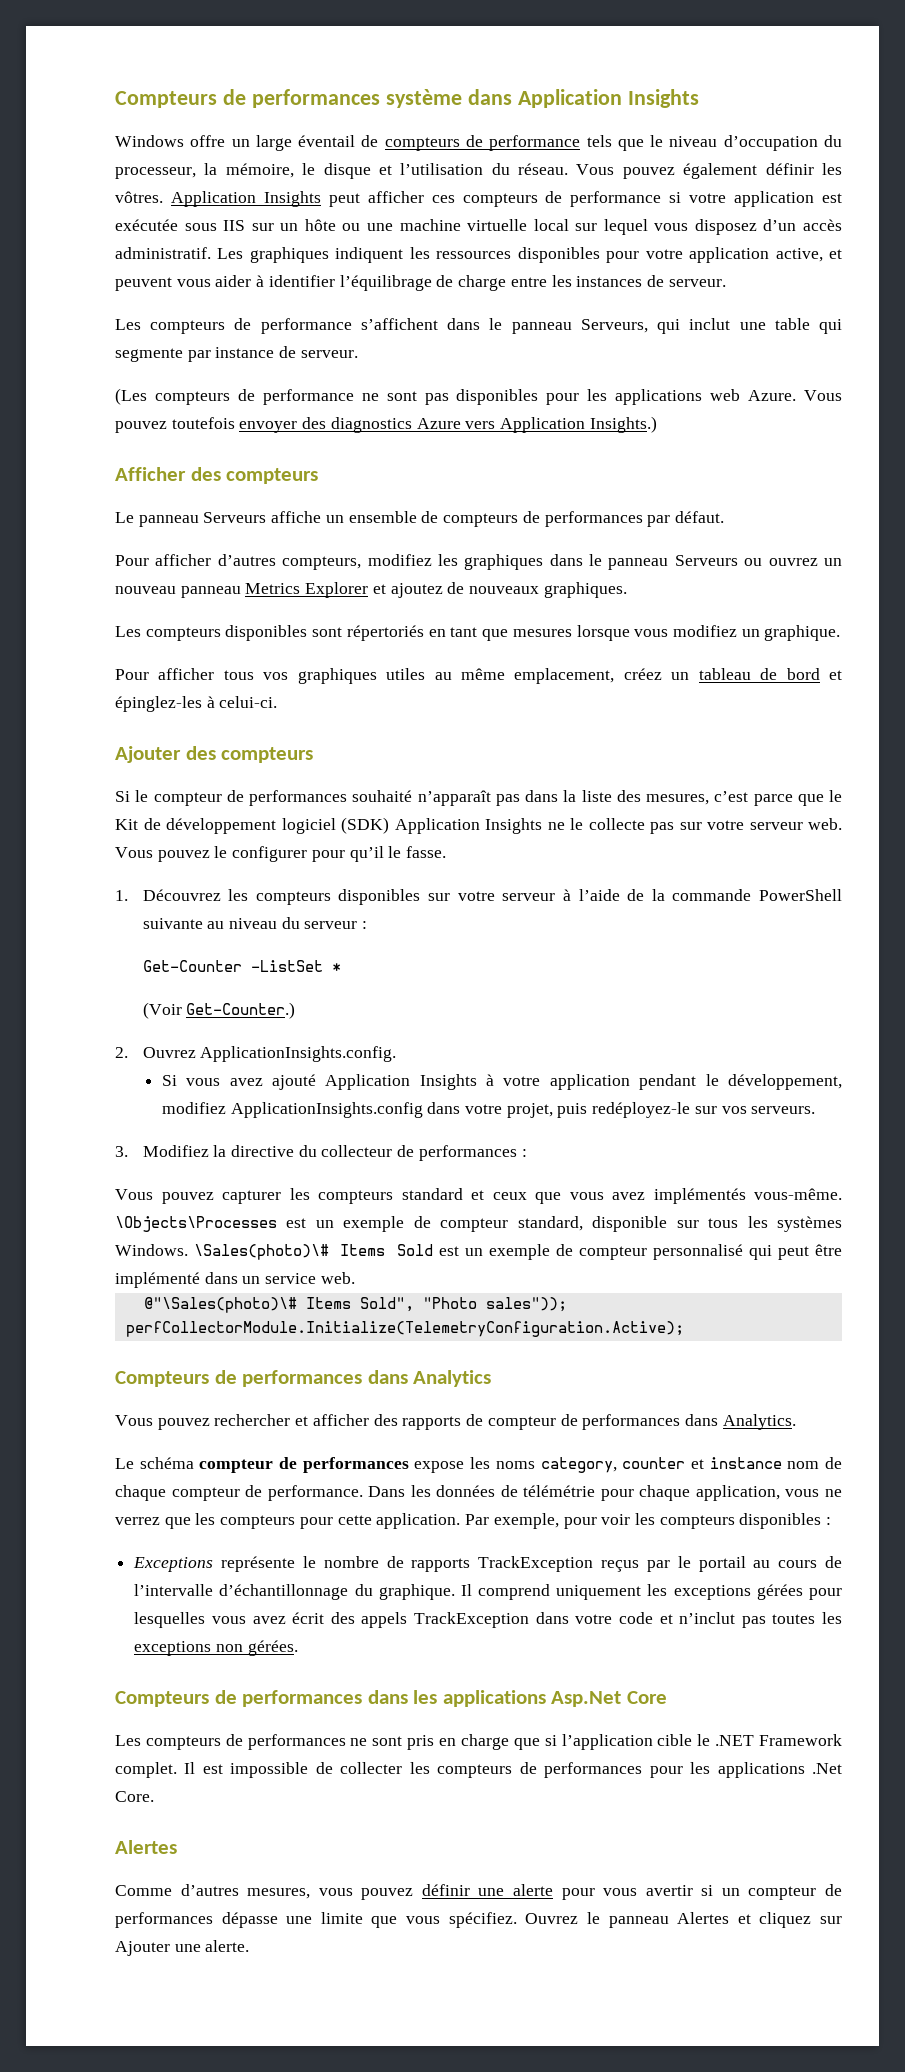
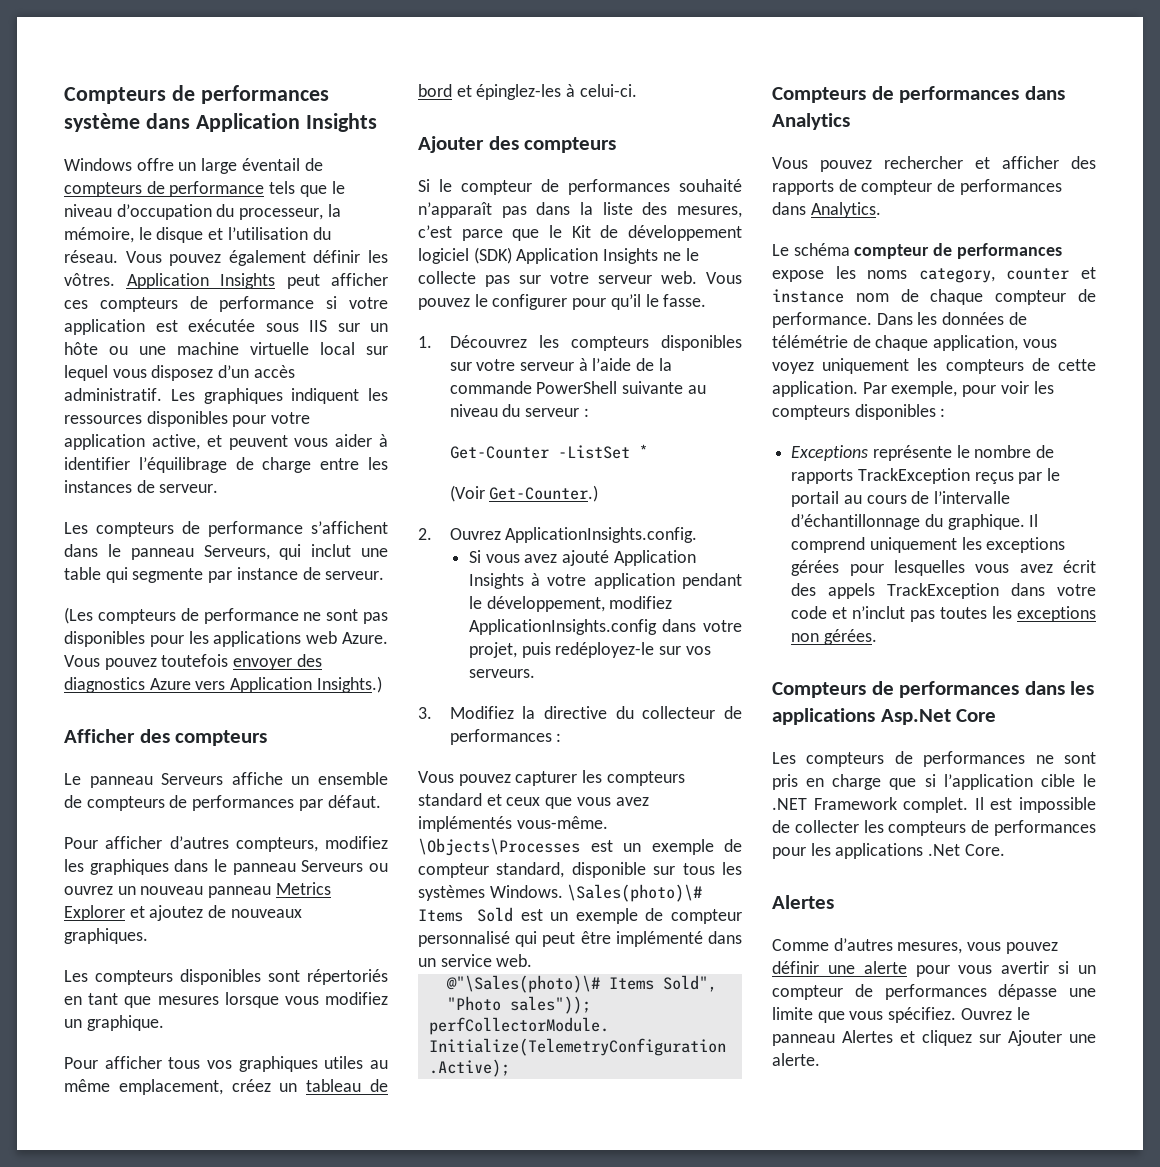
- Dans les données de télémétrie pour chaque application, vous ne verrez que les compteurs pour cette application.
+ Dans les données de télémétrie de chaque application, vous voyez uniquement les compteurs de cette application.

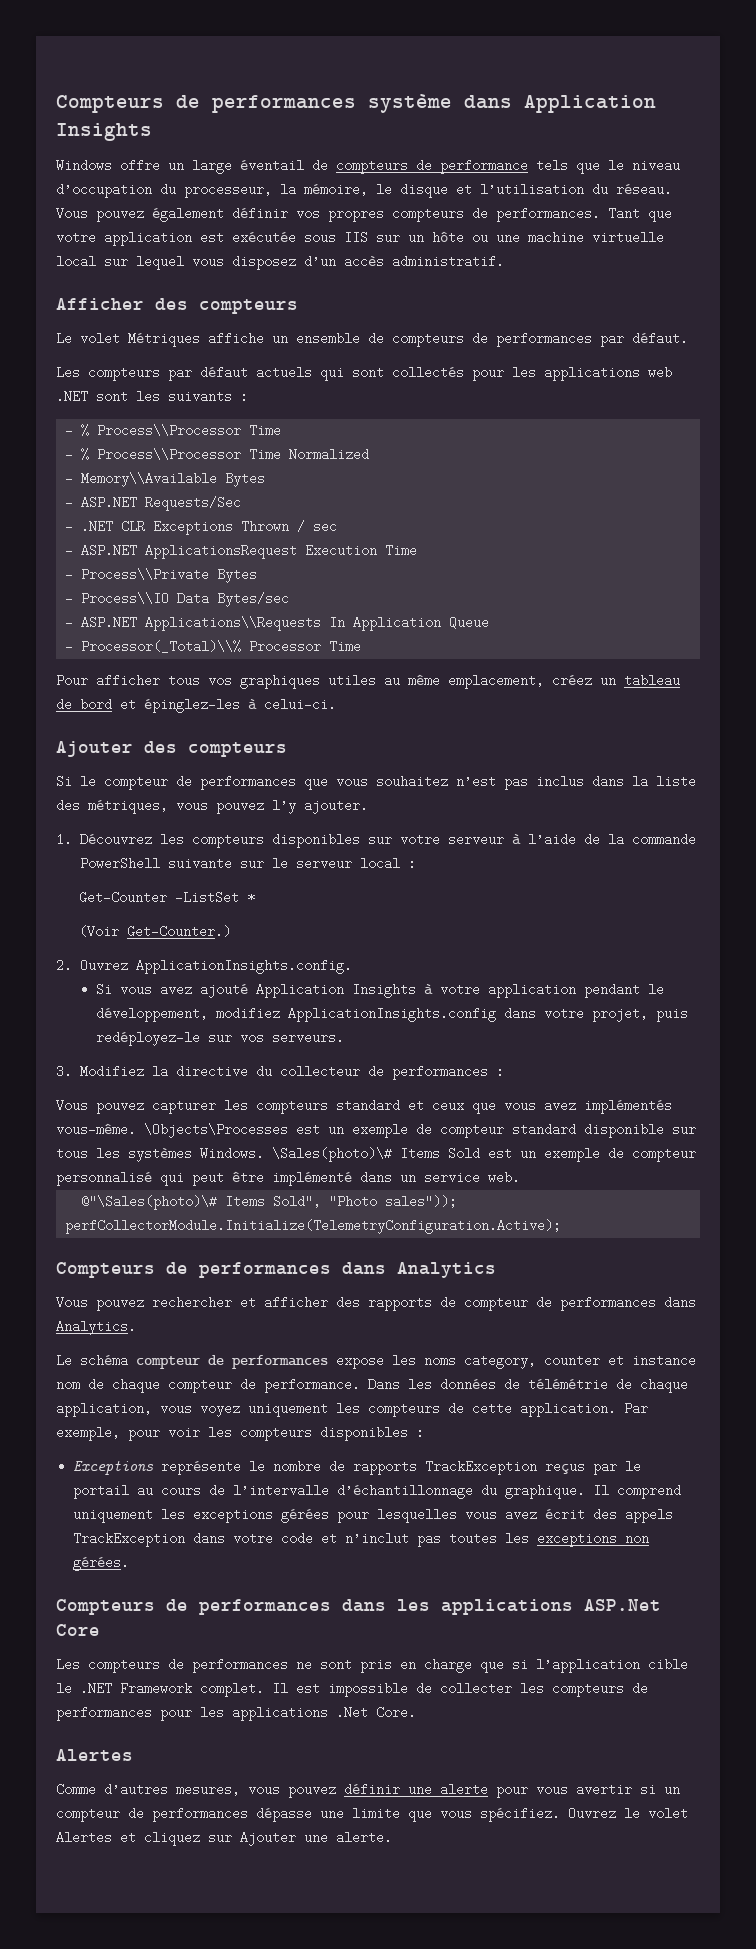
- Vous pouvez également définir les vôtres. Application Insights peut afficher ces compteurs de performance si votre application est exécutée sous IIS sur un hôte ou une machine virtuelle local sur lequel vous disposez d’un accès administratif. Les graphiques indiquent les ressources disponibles pour votre application active, et peuvent vous aider à identifier l’équilibrage de charge entre les instances de serveur.
- Les compteurs de performance s’affichent dans le panneau Serveurs, qui inclut une table qui segmente par instance de serveur.
- (Les compteurs de performance ne sont pas disponibles pour les applications web Azure. Vous pouvez toutefois envoyer des diagnostics Azure vers Application Insights.)
+ Vous pouvez également définir vos propres compteurs de performances. Tant que votre application est exécutée sous IIS sur un hôte ou une machine virtuelle local sur lequel vous disposez d’un accès administratif.
- Le panneau Serveurs affiche un ensemble de compteurs de performances par défaut.
+ Le volet Métriques affiche un ensemble de compteurs de performances par défaut.
- Pour afficher d’autres compteurs, modifiez les graphiques dans le panneau Serveurs ou ouvrez un nouveau panneau Metrics Explorer et ajoutez de nouveaux graphiques.
- Les compteurs disponibles sont répertoriés en tant que mesures lorsque vous modifiez un graphique.
+ Les compteurs par défaut actuels qui sont collectés pour les applications web .NET sont les suivants :
+ - % Process\\Processor Time
+ - % Process\\Processor Time Normalized
+ - Memory\\Available Bytes
+ - ASP.NET Requests/Sec
+ - .NET CLR Exceptions Thrown / sec
+ - ASP.NET ApplicationsRequest Execution Time
+ - Process\\Private Bytes
+ - Process\\IO Data Bytes/sec
+ - ASP.NET Applications\\Requests In Application Queue
+ - Processor(_Total)\\% Processor Time
- Si le compteur de performances souhaité n’apparaît pas dans la liste des mesures, c’est parce que le Kit de développement logiciel (SDK) Application Insights ne le collecte pas sur votre serveur web. Vous pouvez le configurer pour qu’il le fasse.
+ Si le compteur de performances que vous souhaitez n’est pas inclus dans la liste des métriques, vous pouvez l’y ajouter.
- 1. Découvrez les compteurs disponibles sur votre serveur à l’aide de la commande PowerShell suivante au niveau du serveur :
+ 1. Découvrez les compteurs disponibles sur votre serveur à l’aide de la commande PowerShell suivante sur le serveur local :
- \Objects\Processes est un exemple de compteur standard, disponible sur tous les systèmes Windows.
+ \Objects\Processes est un exemple de compteur standard disponible sur tous les systèmes Windows.
- Compteurs de performances dans les applications Asp.Net Core
+ Compteurs de performances dans les applications ASP.Net Core
- Ouvrez le panneau Alertes et cliquez sur Ajouter une alerte.
+ Ouvrez le volet Alertes et cliquez sur Ajouter une alerte.

